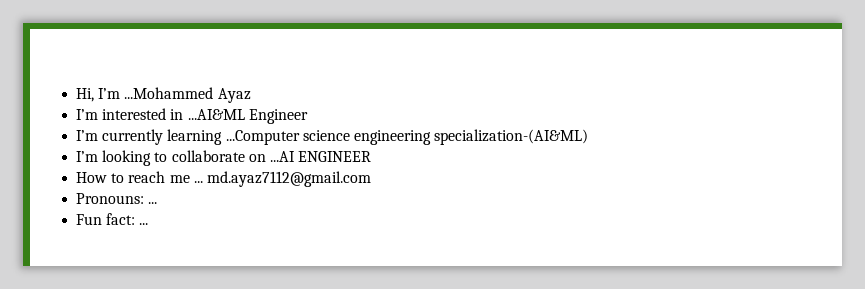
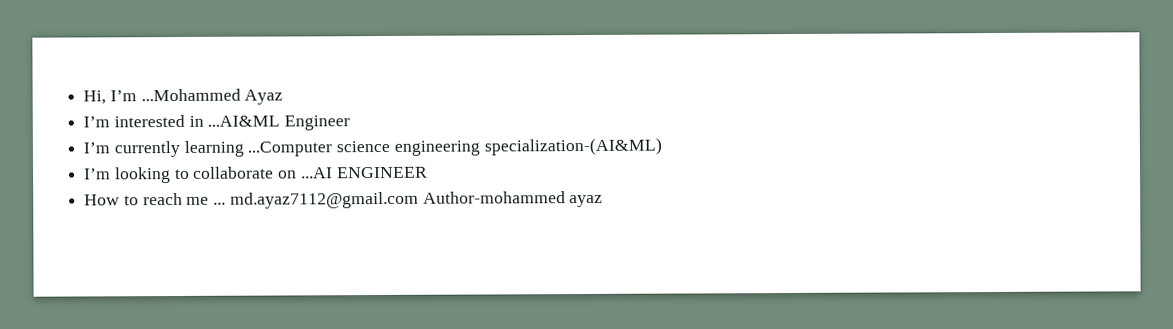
- How to reach me ... md.ayaz7112@gmail.com
- Pronouns: ...
- Fun fact: ...
+ How to reach me ... md.ayaz7112@gmail.com Author-mohammed ayaz

